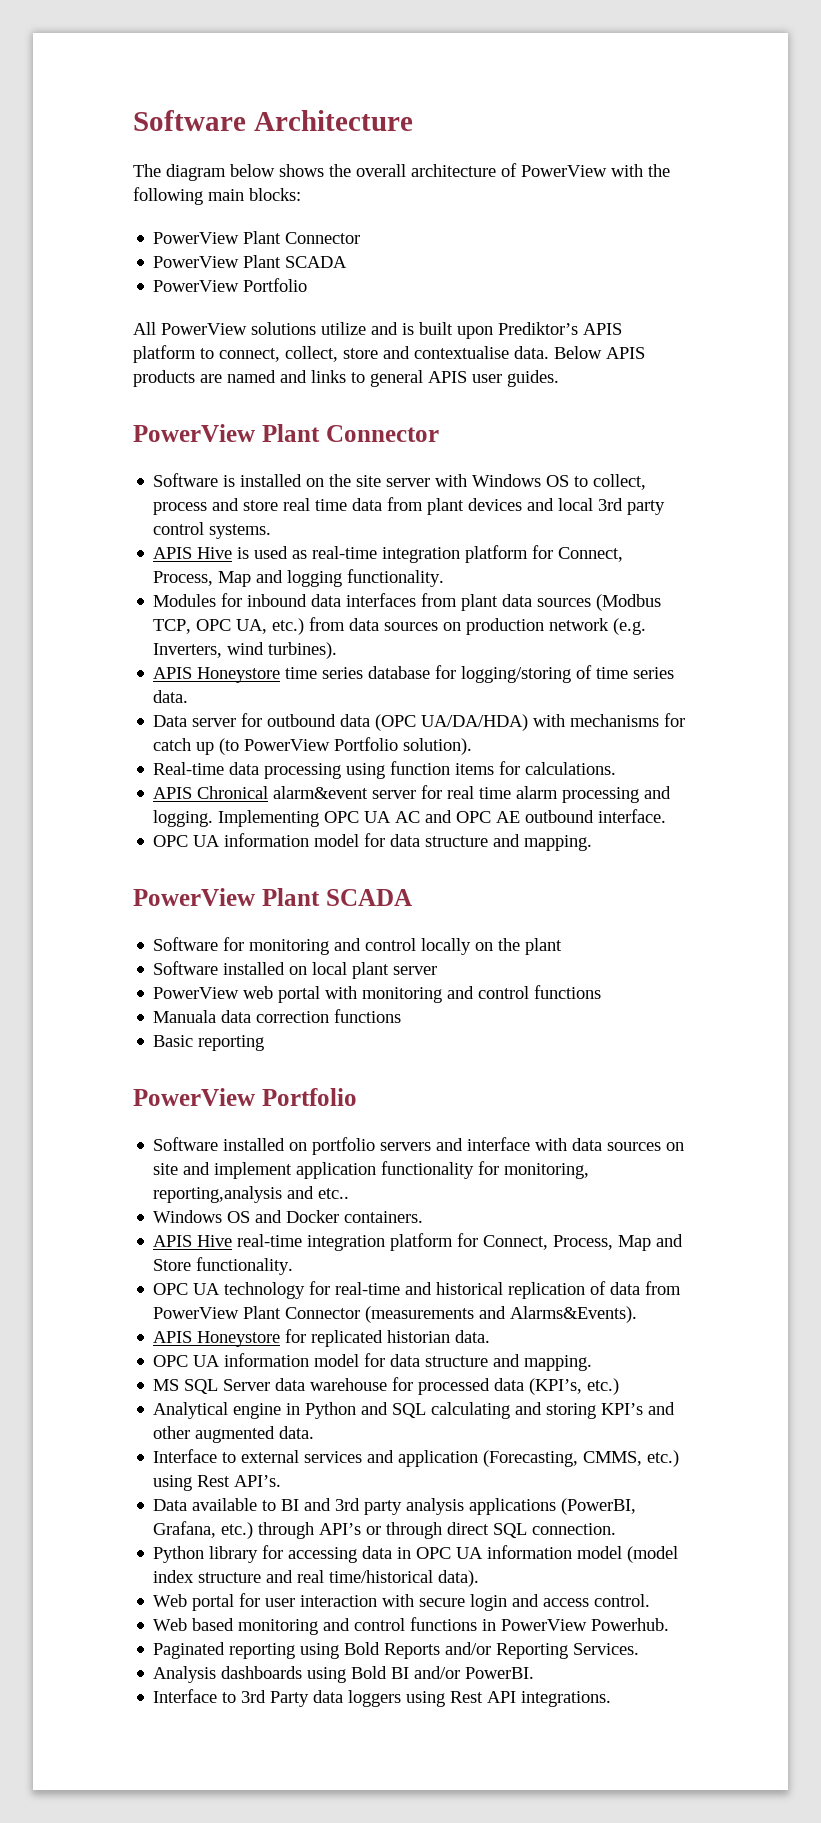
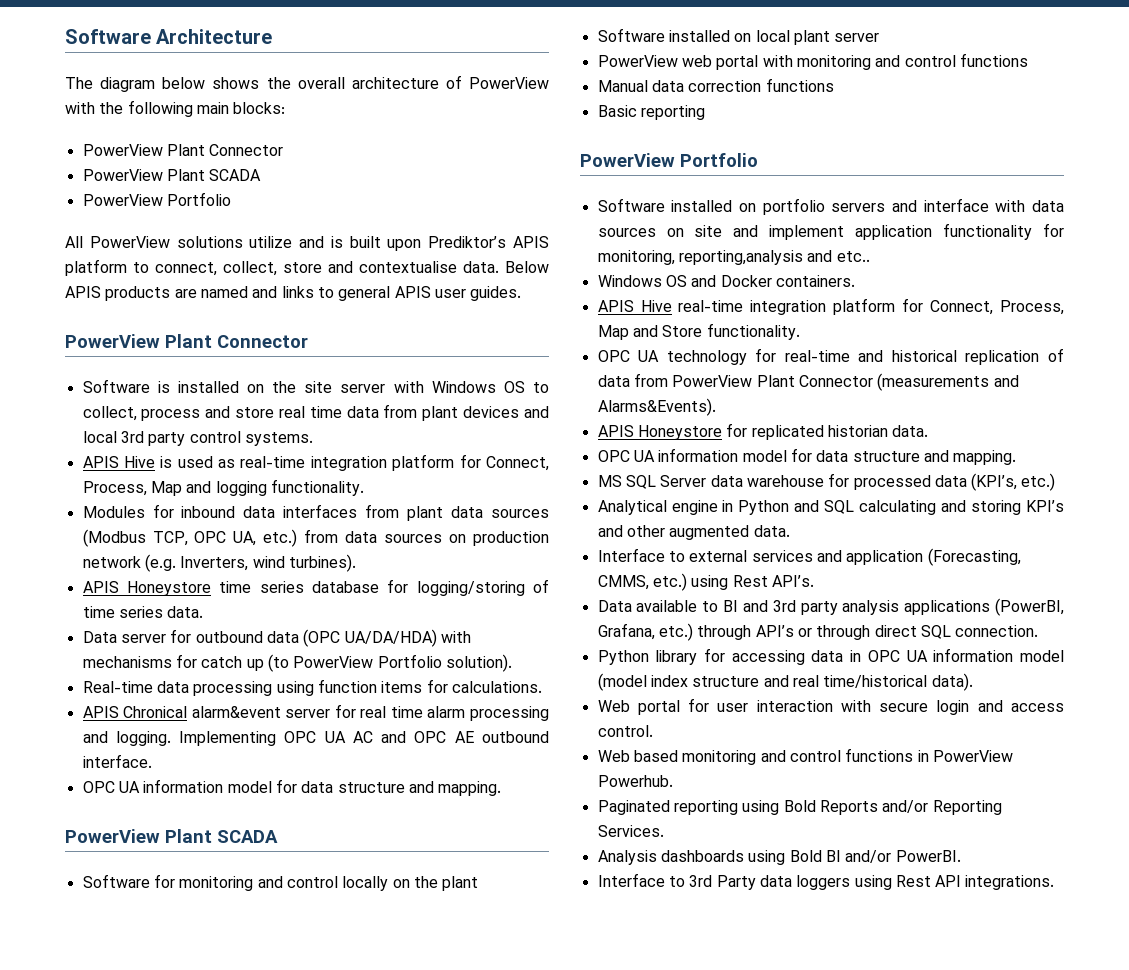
- Manuala data correction functions
+ Manual data correction functions

